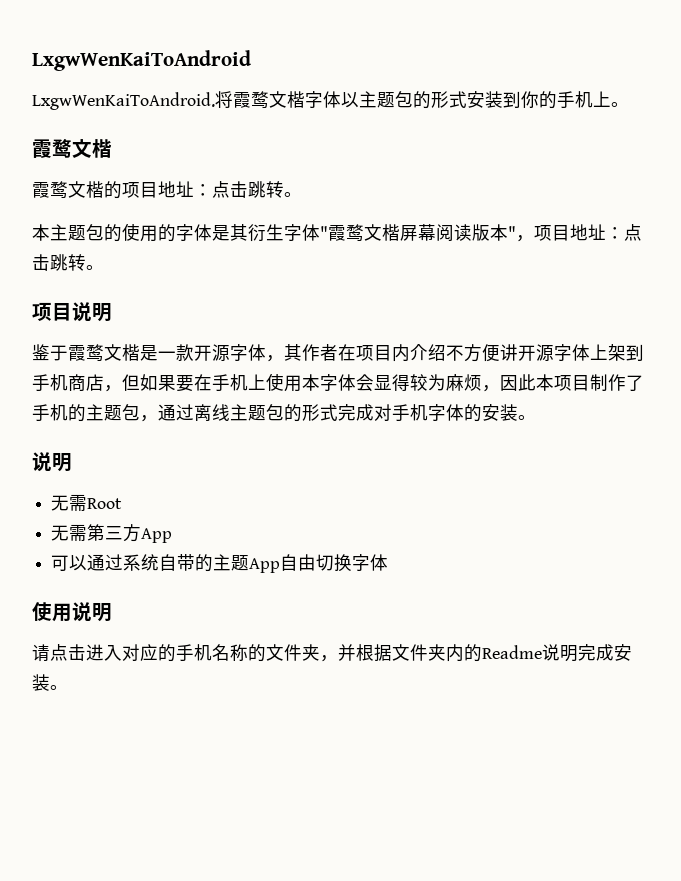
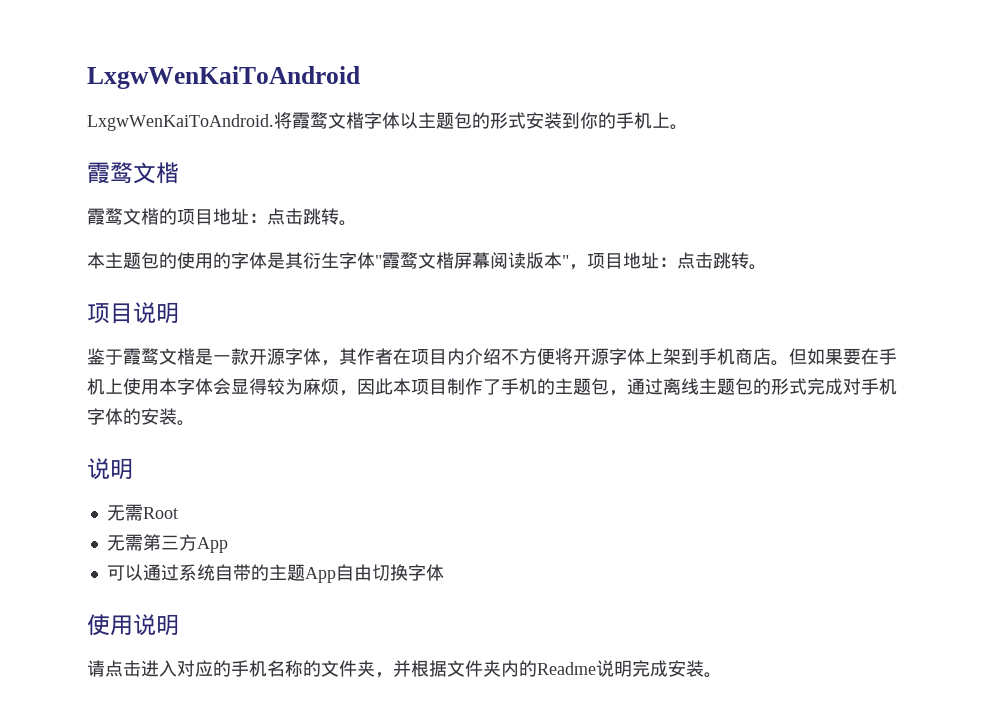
- 鉴于霞鹜文楷是一款开源字体，其作者在项目内介绍不方便讲开源字体上架到手机商店，但如果要在手机上使用本字体会显得较为麻烦，因此本项目制作了手机的主题包，通过离线主题包的形式完成对手机字体的安装。
+ 鉴于霞鹜文楷是一款开源字体，其作者在项目内介绍不方便将开源字体上架到手机商店。但如果要在手机上使用本字体会显得较为麻烦，因此本项目制作了手机的主题包，通过离线主题包的形式完成对手机字体的安装。

